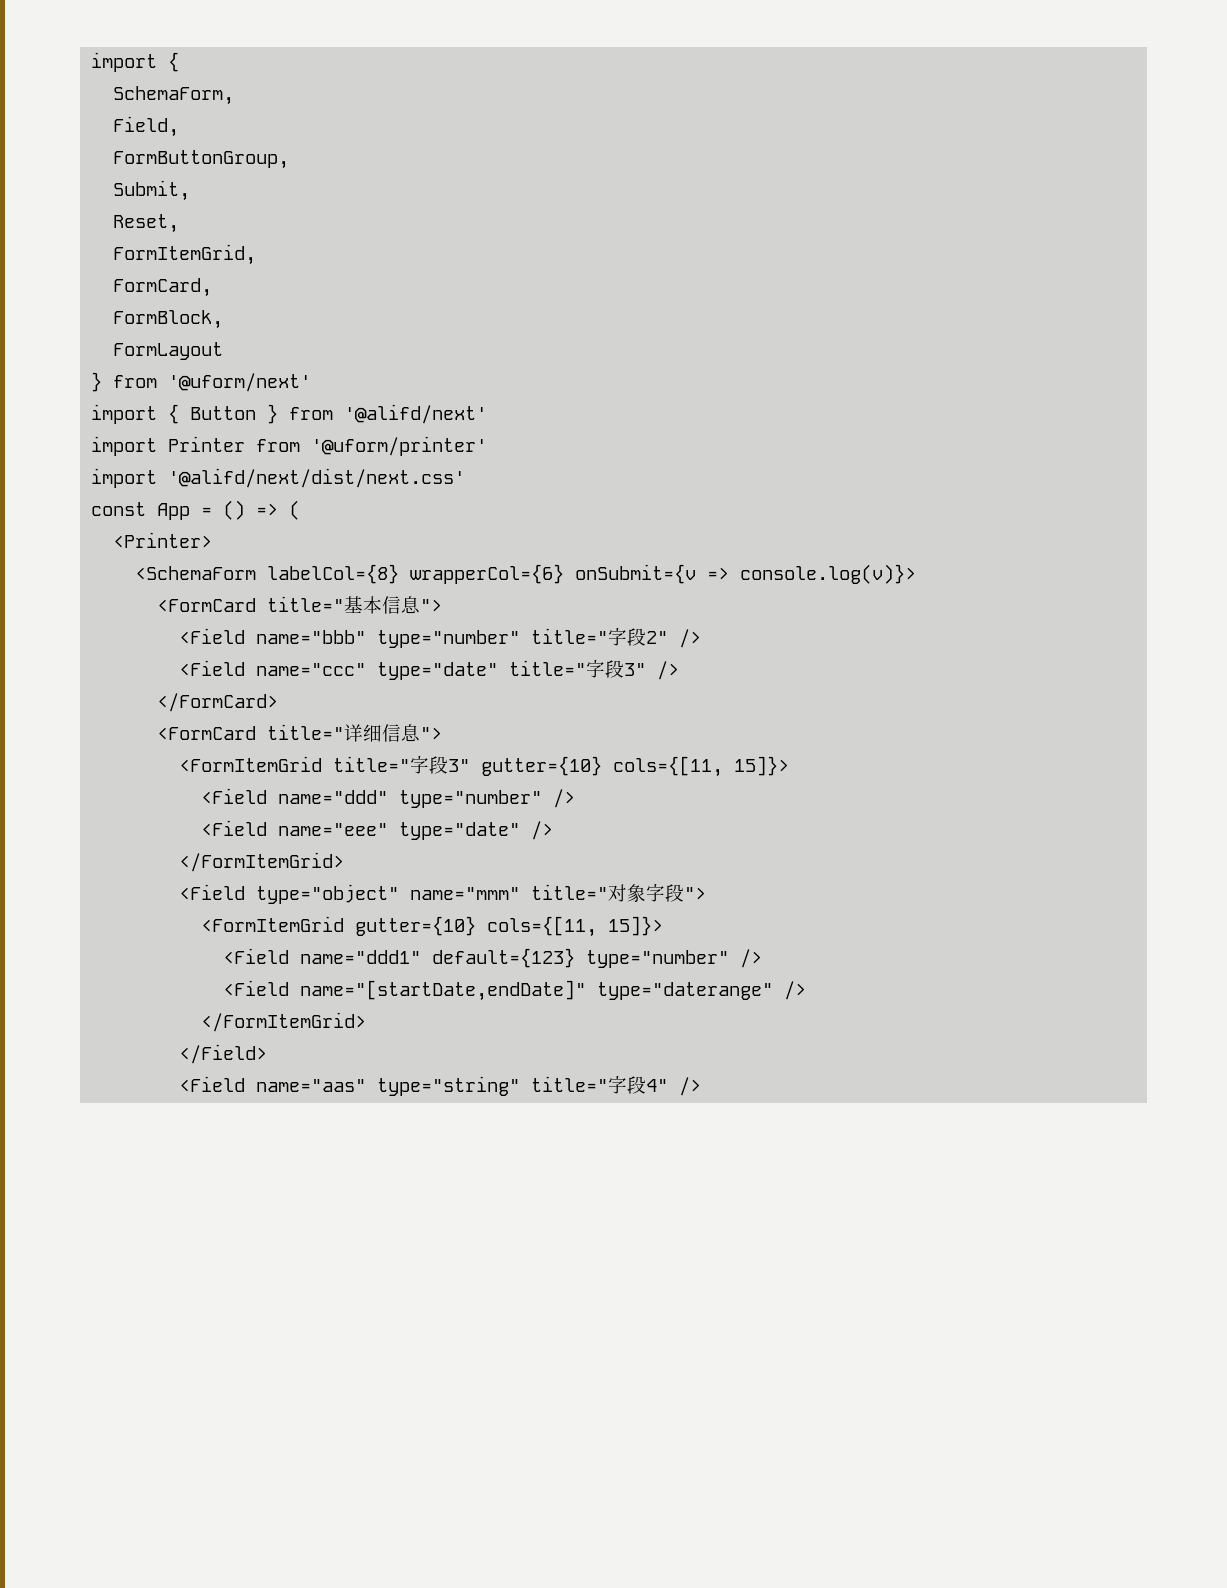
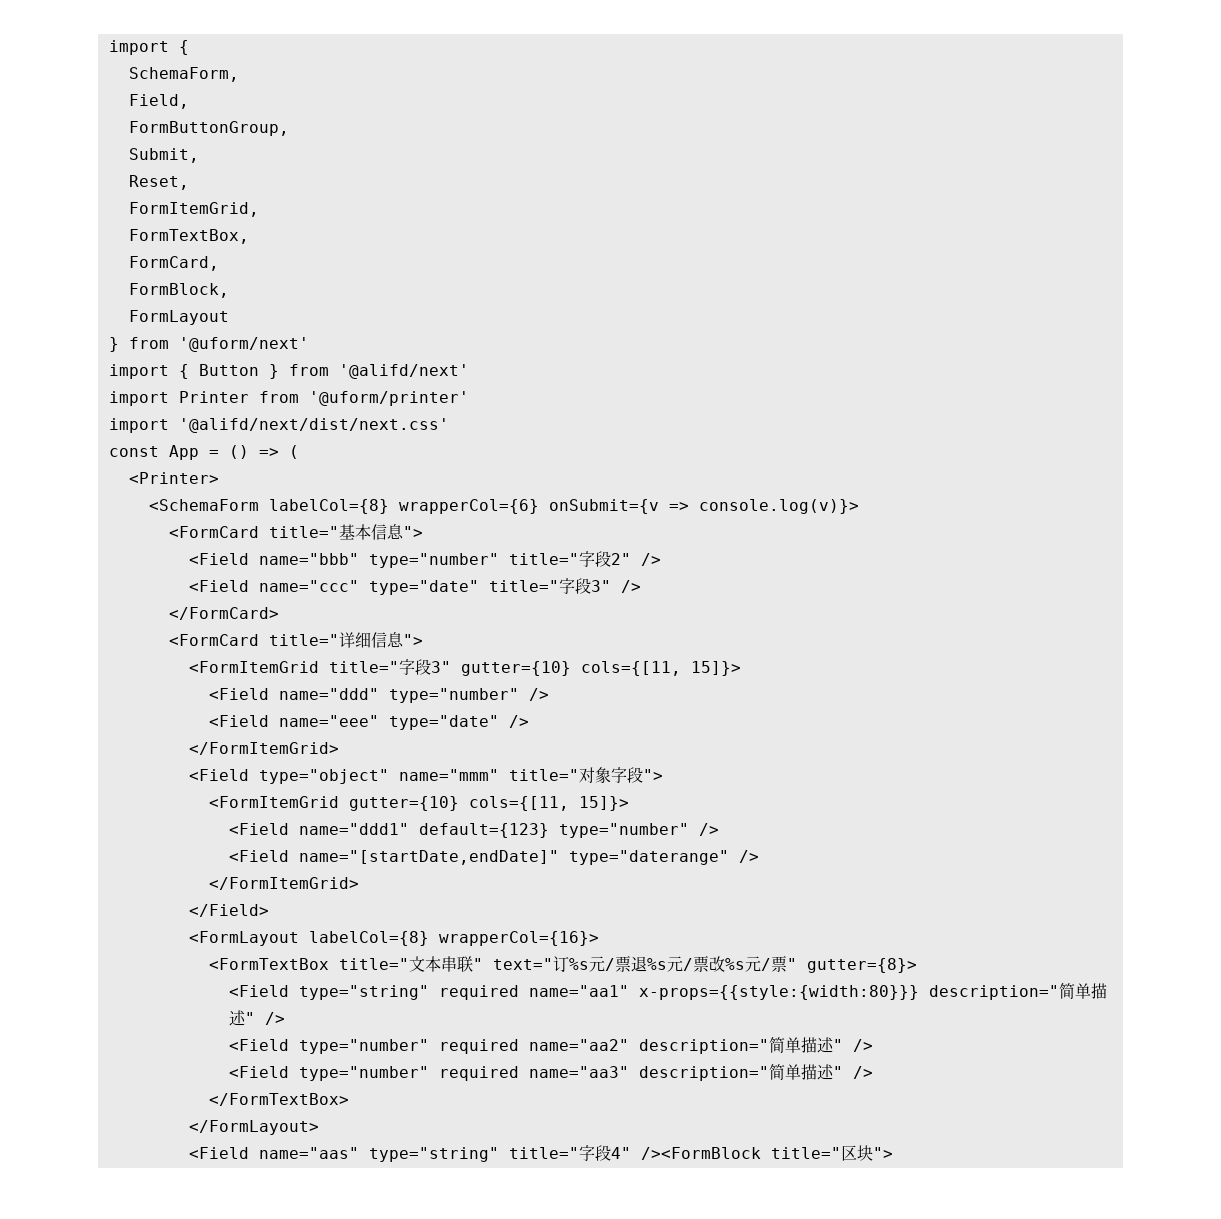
+ FormTextBox,
+ <FormLayout labelCol={8} wrapperCol={16}>
+ <FormTextBox title="文本串联" text="订%s元/票退%s元/票改%s元/票" gutter={8}>
+ <Field type="string" required name="aa1" x-props={{style:{width:80}}} description="简单描述" />
+ <Field type="number" required name="aa2" description="简单描述" />
+ <Field type="number" required name="aa3" description="简单描述" />
+ </FormTextBox>
+ </FormLayout>
- <Field name="aas" type="string" title="字段4" />
+ <Field name="aas" type="string" title="字段4" /><FormBlock title="区块">

